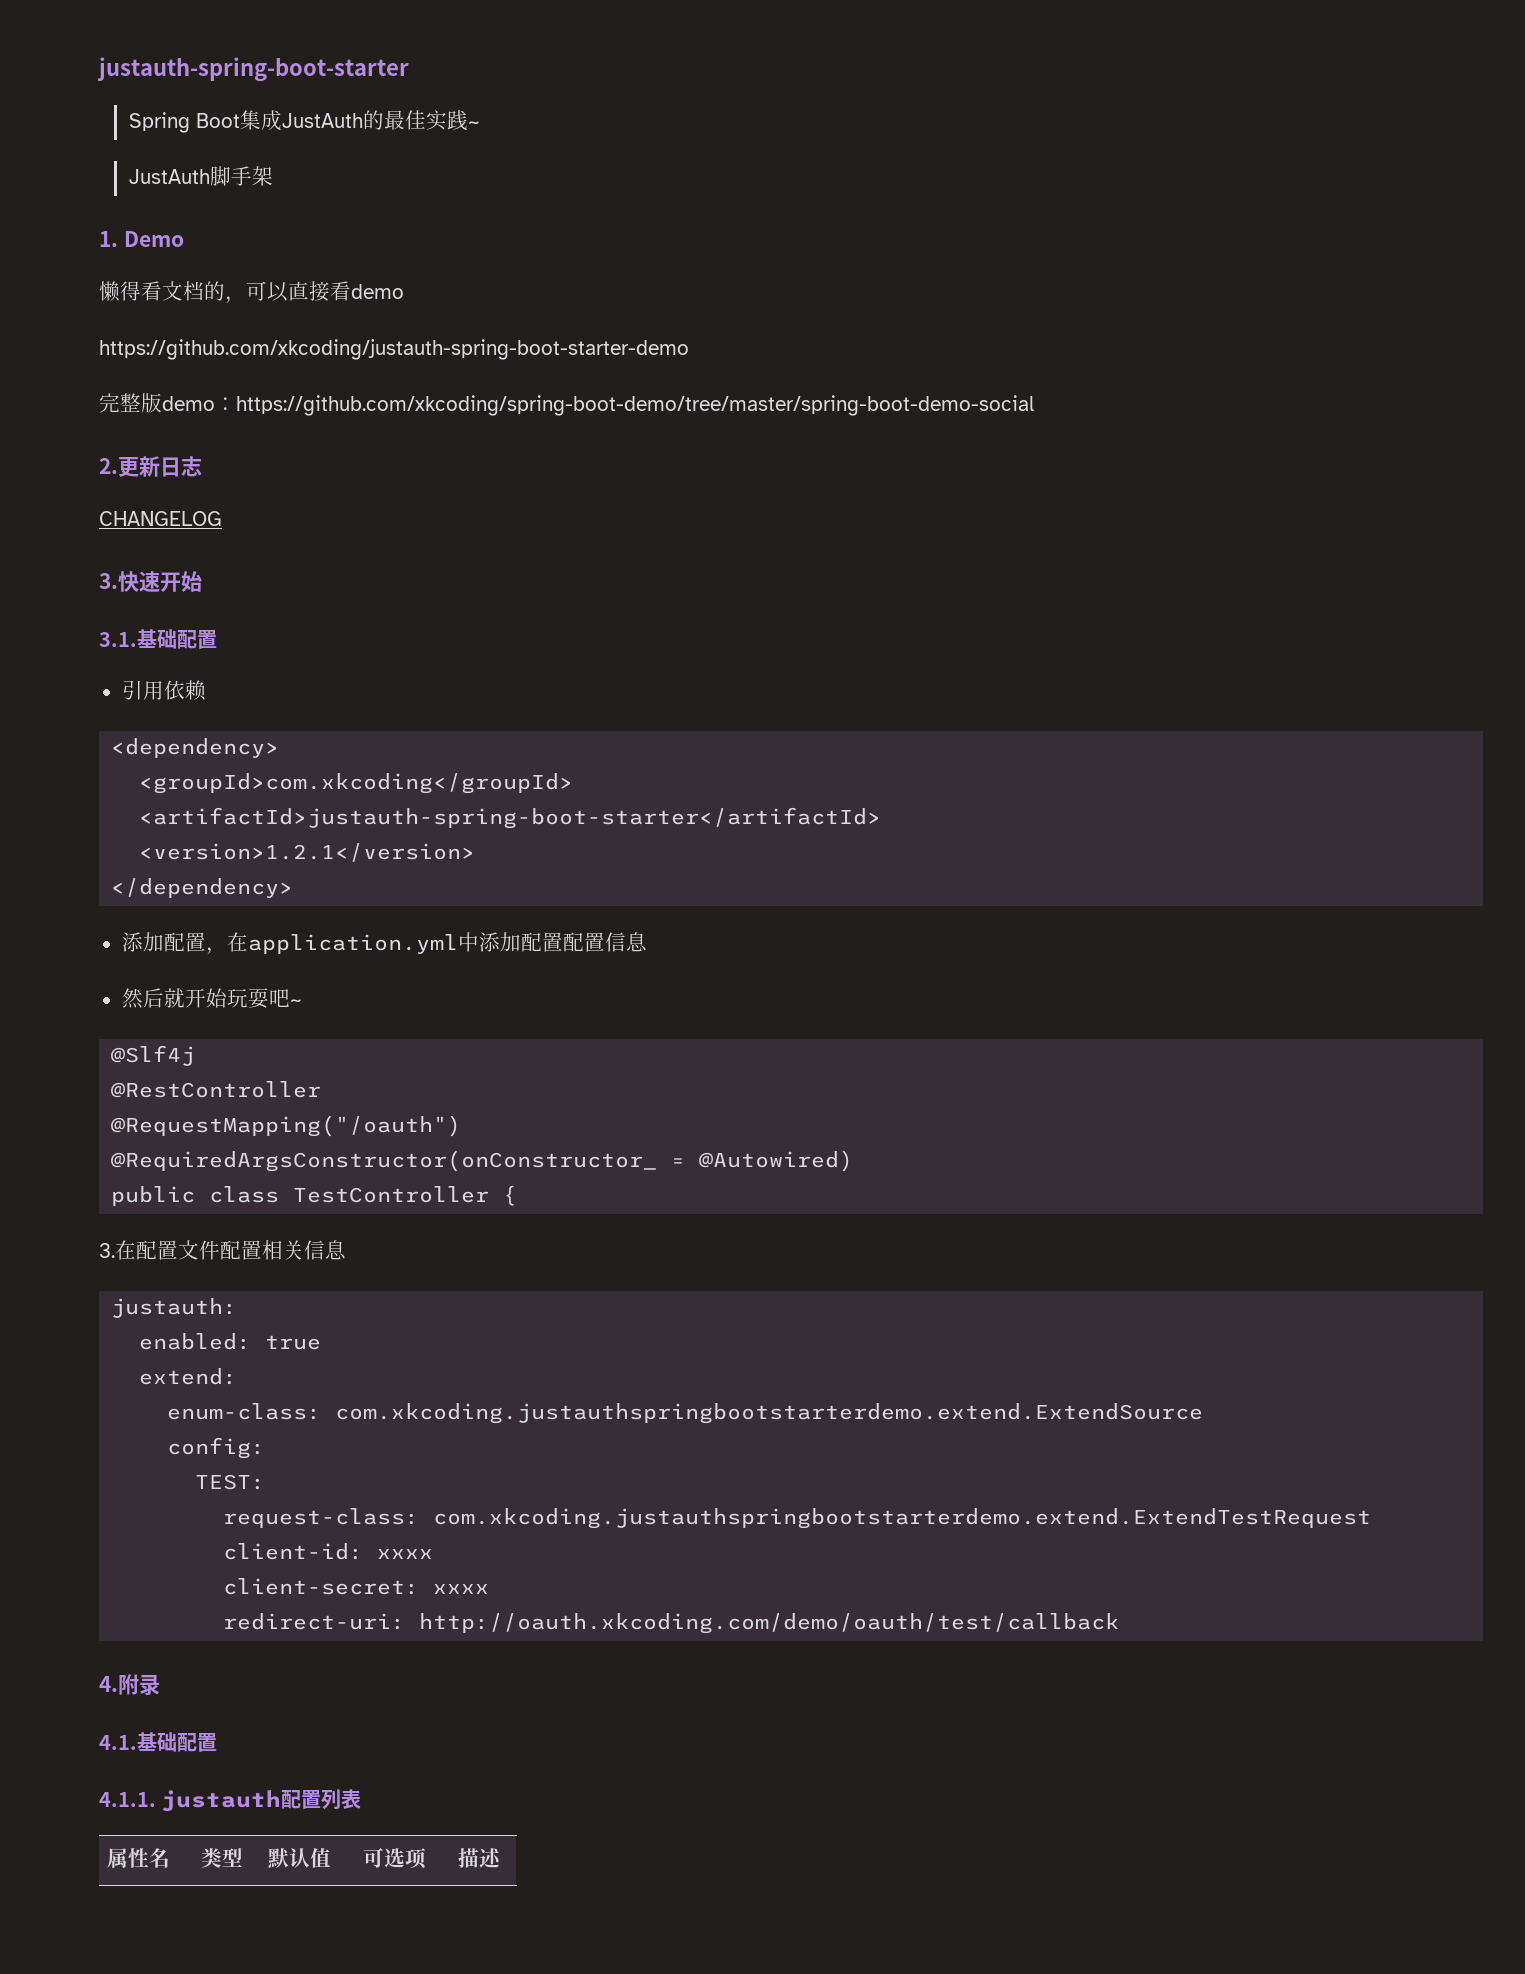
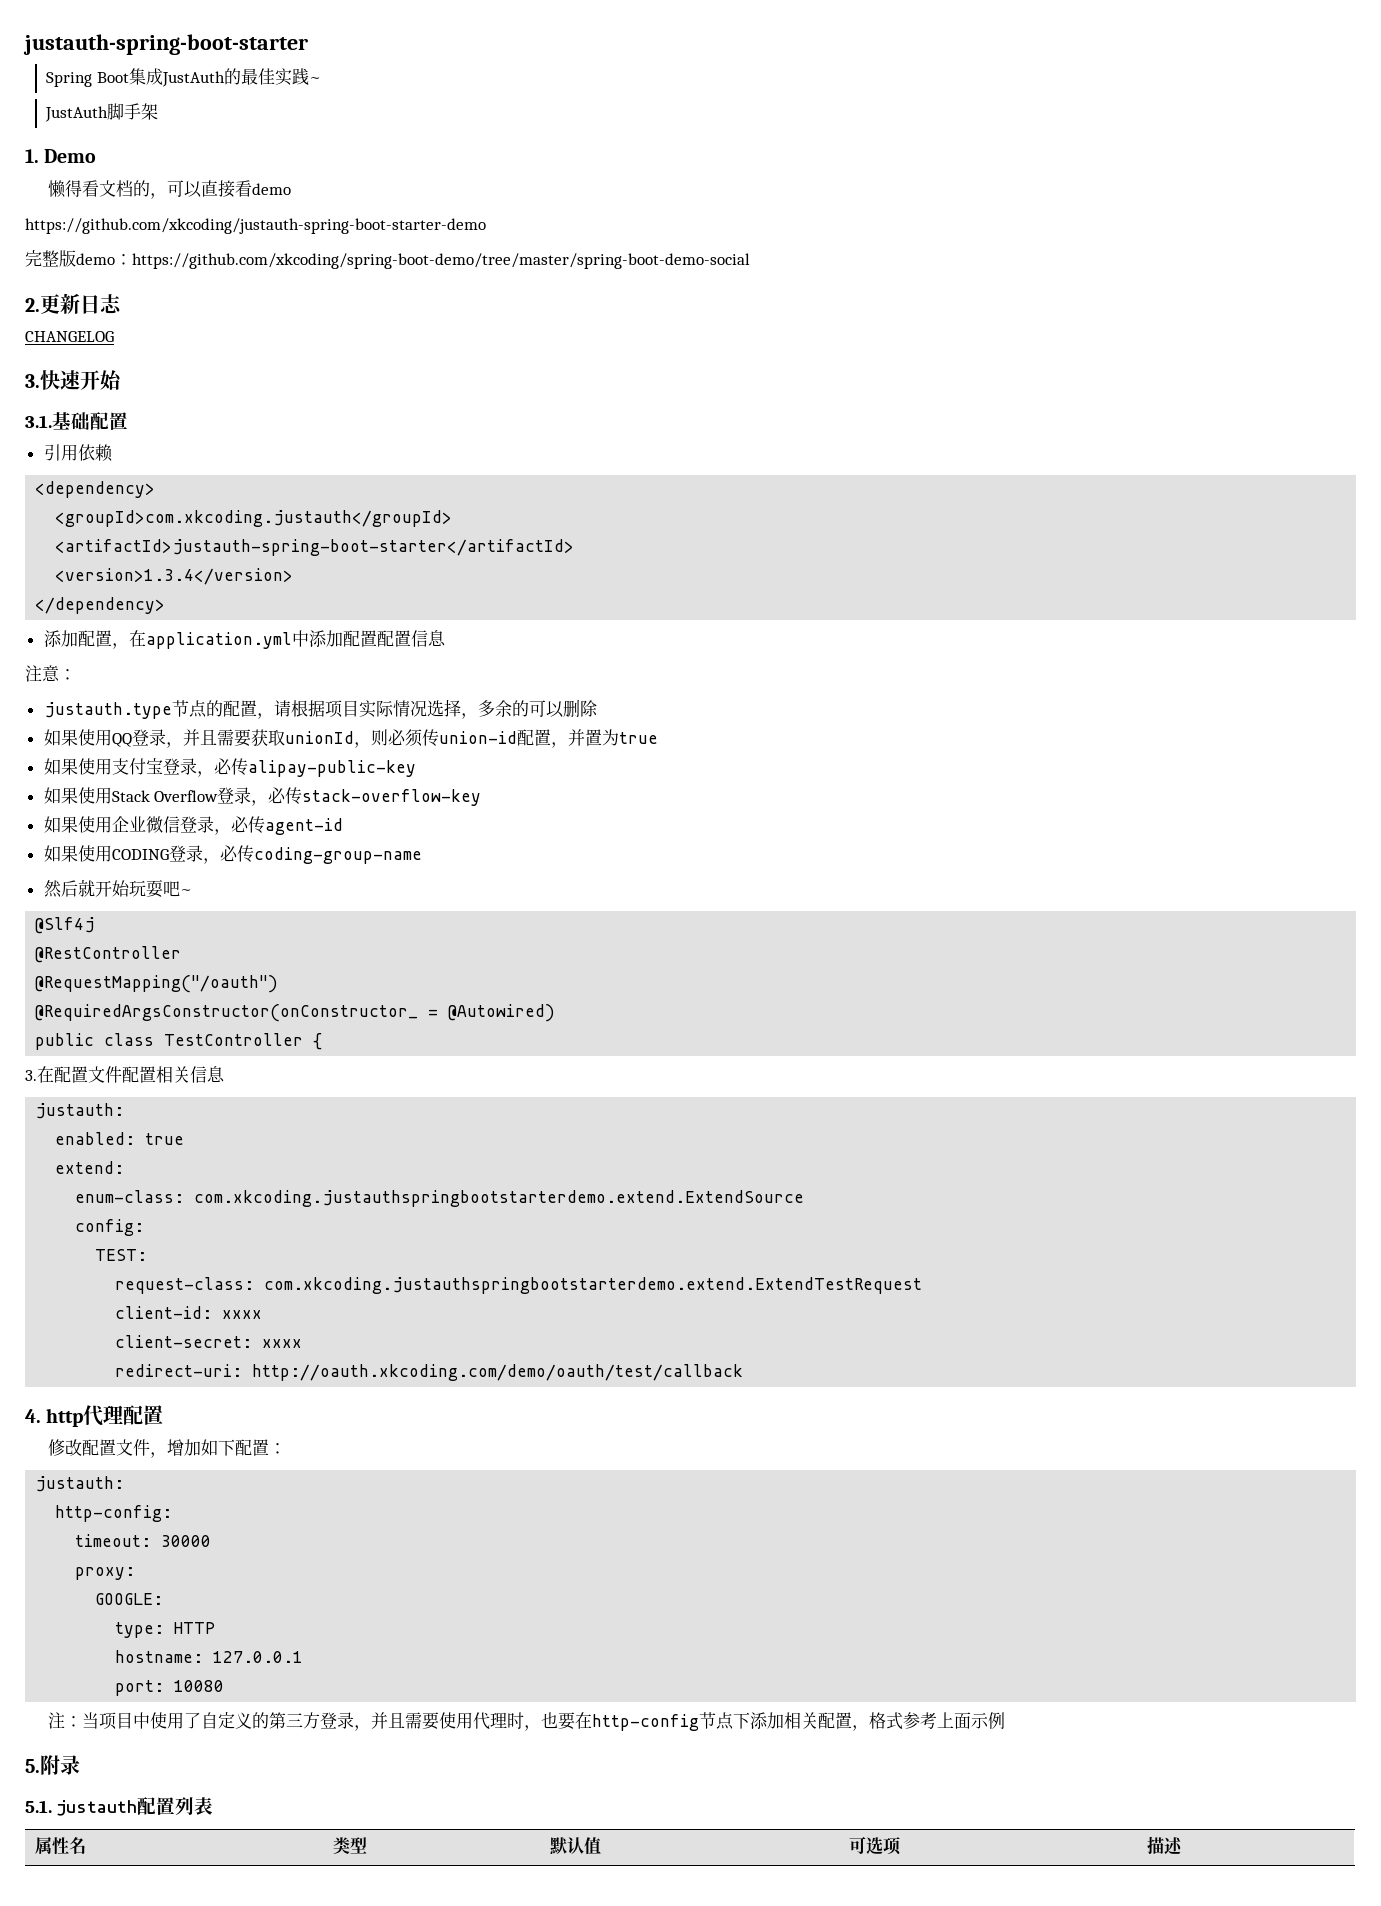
- <groupId>com.xkcoding</groupId>
+ <groupId>com.xkcoding.justauth</groupId>
- <version>1.2.1</version>
+ <version>1.3.4</version>
+ 注意：
+ justauth.type节点的配置，请根据项目实际情况选择，多余的可以删除
+ 如果使用QQ登录，并且需要获取unionId，则必须传union-id配置，并置为true
+ 如果使用支付宝登录，必传alipay-public-key
+ 如果使用Stack Overflow登录，必传stack-overflow-key
+ 如果使用企业微信登录，必传agent-id
+ 如果使用CODING登录，必传coding-group-name
- 4.附录
- 4.1.基础配置
- 4.1.1. justauth配置列表
+ 4. http代理配置
+ 修改配置文件，增加如下配置：
+ justauth:
+ http-config:
+ timeout: 30000
+ proxy:
+ GOOGLE:
+ type: HTTP
+ hostname: 127.0.0.1
+ port: 10080
+ 注：当项目中使用了自定义的第三方登录，并且需要使用代理时，也要在http-config节点下添加相关配置，格式参考上面示例
+ 5.附录
+ 5.1. justauth配置列表

